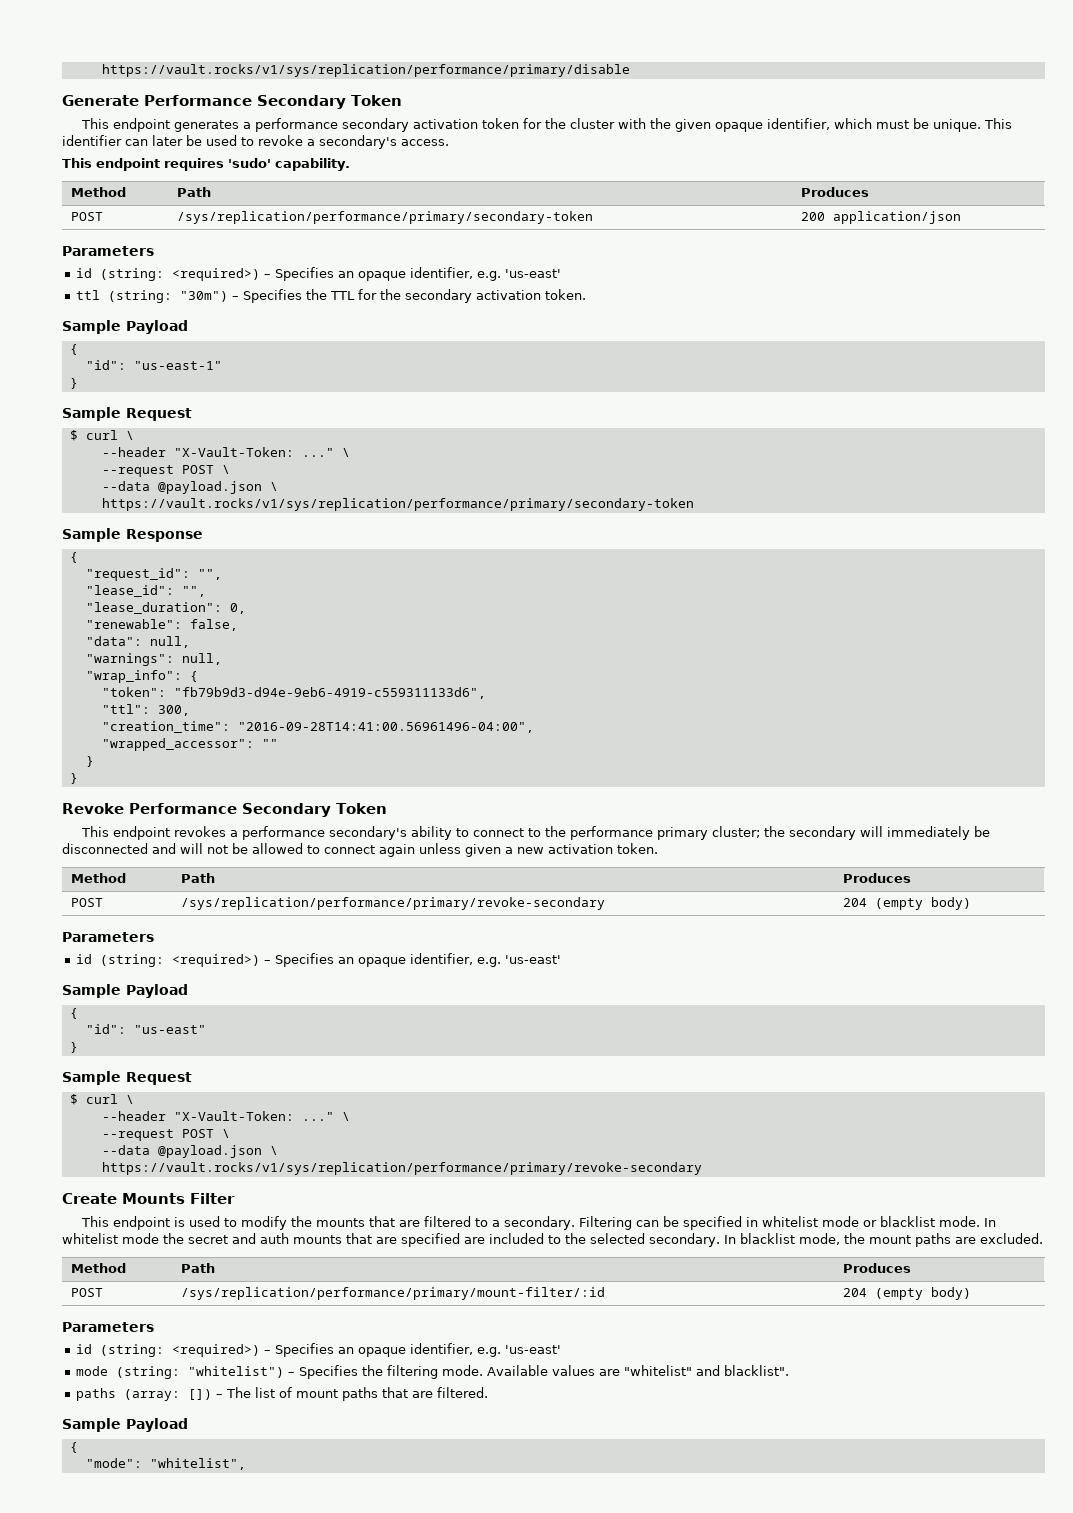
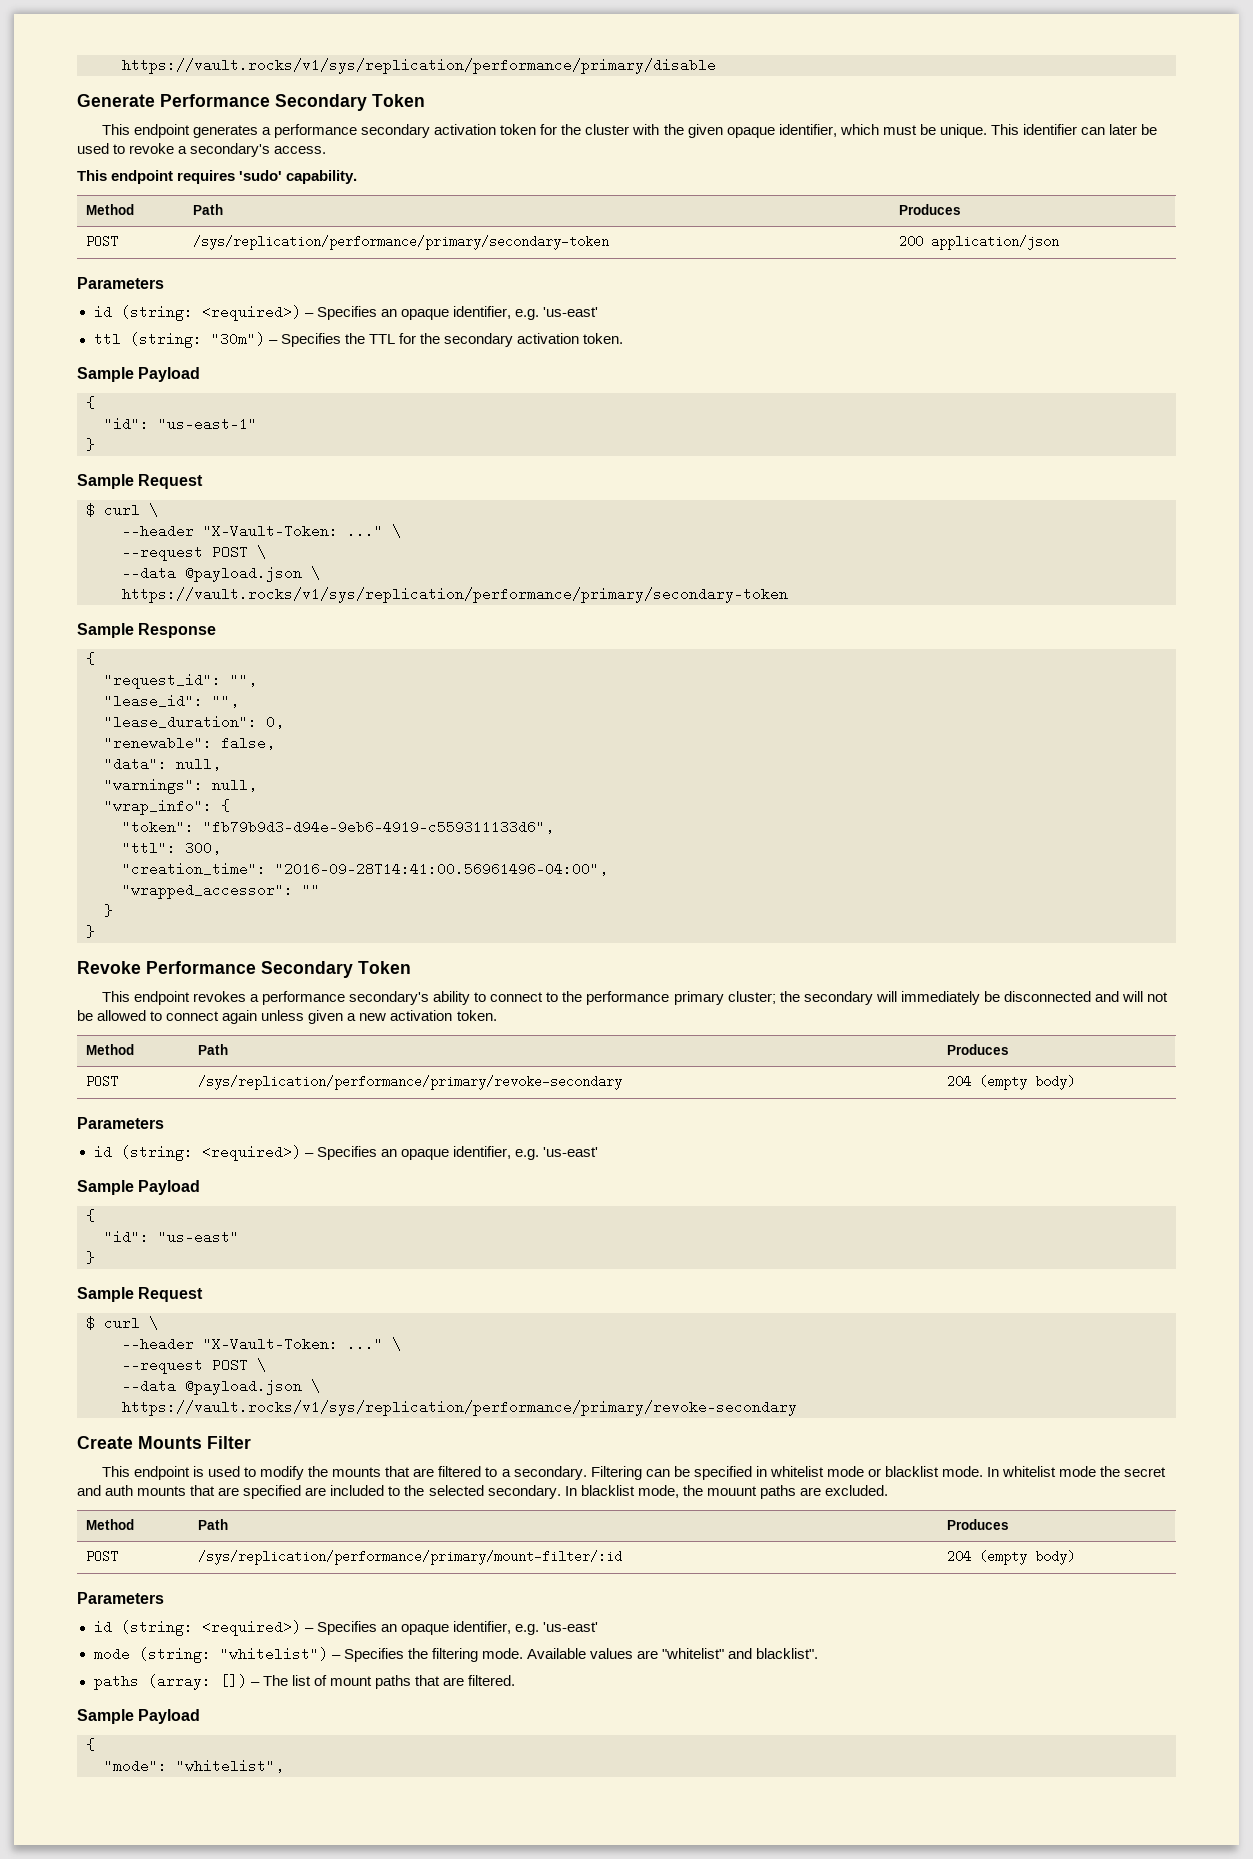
- In blacklist mode, the mount paths are excluded.
+ In blacklist mode, the mouunt paths are excluded.

